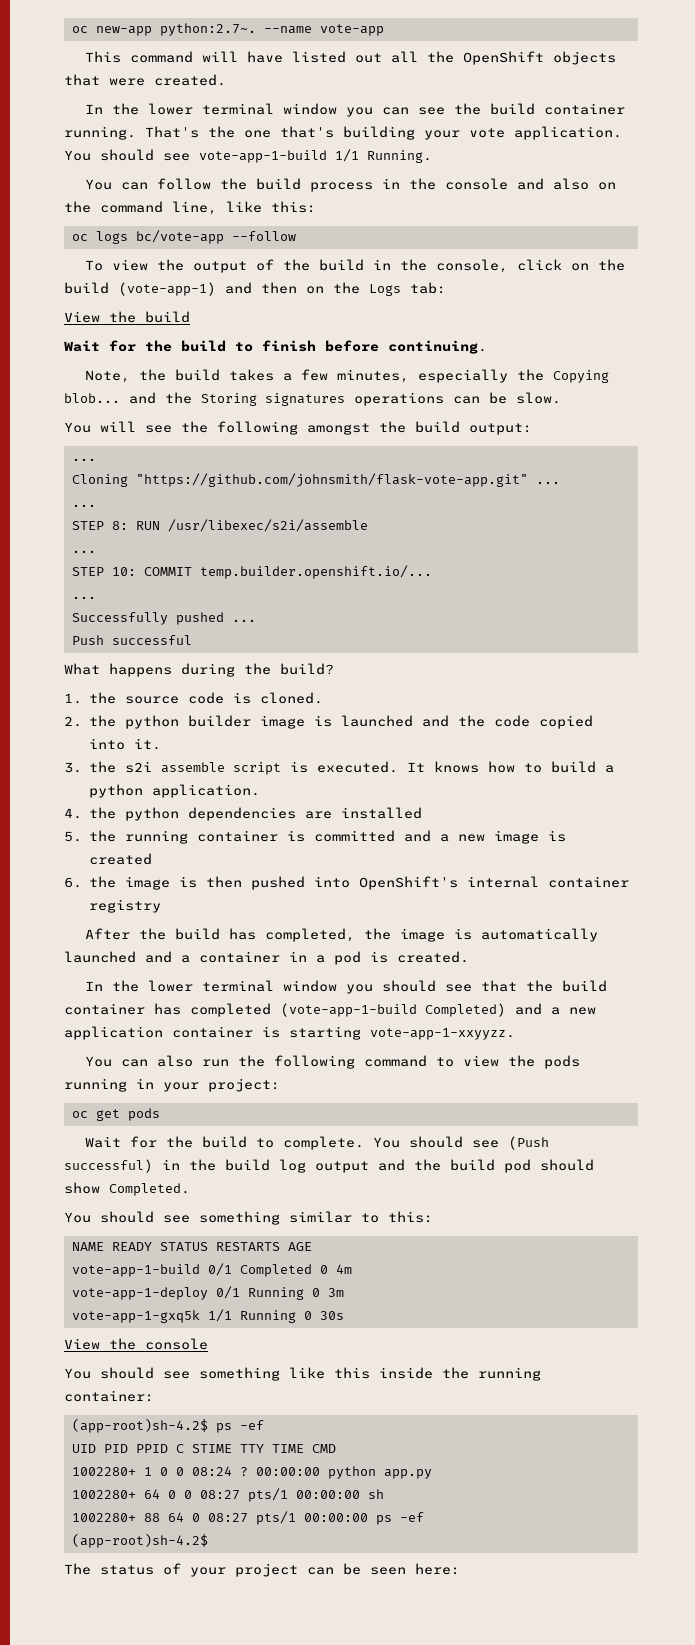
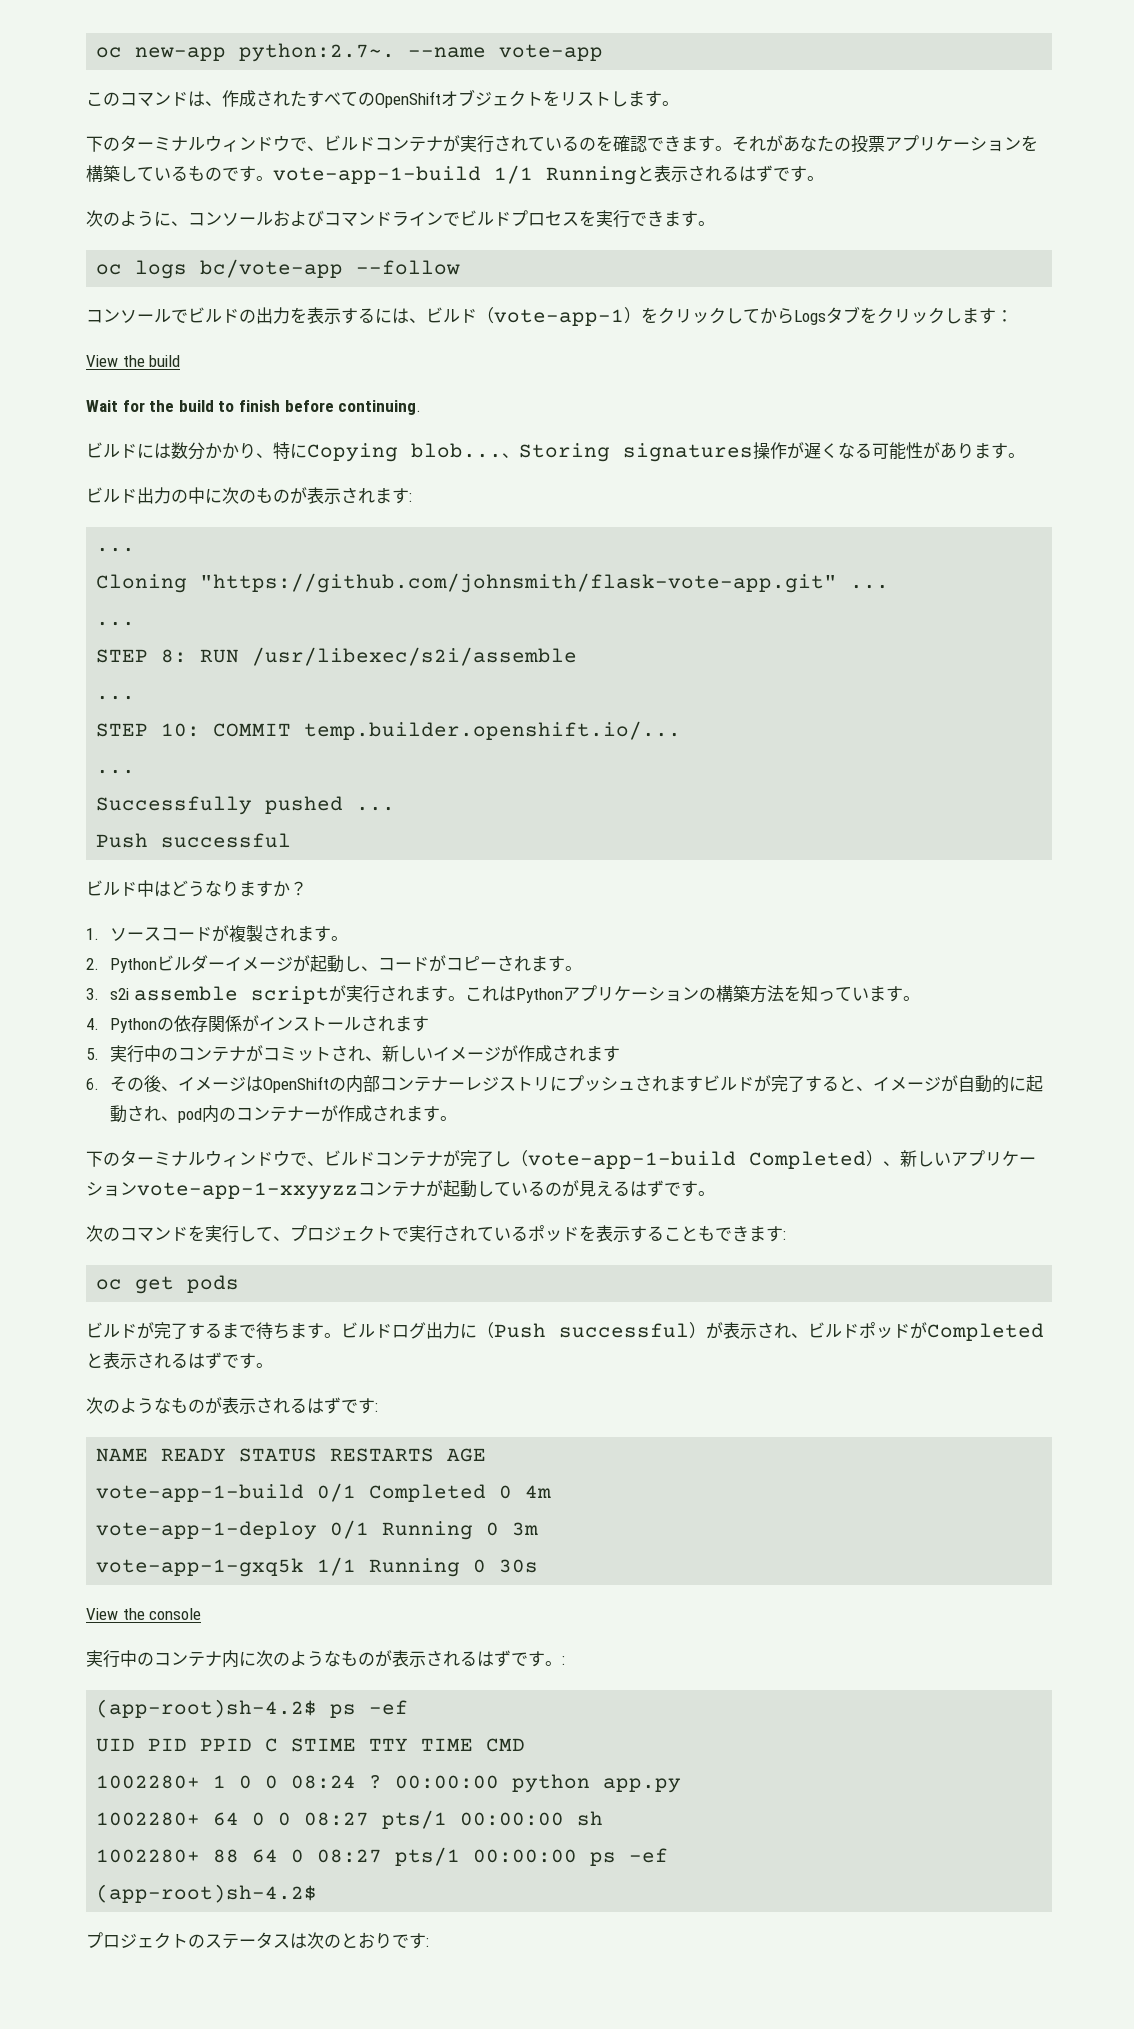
- This command will have listed out all the OpenShift objects that were created.
- In the lower terminal window you can see the build container running. That's the one that's building your vote application. You should see vote-app-1-build 1/1 Running.
- You can follow the build process in the console and also on the command line, like this:
+ このコマンドは、作成されたすべてのOpenShiftオブジェクトをリストします。
+ 下のターミナルウィンドウで、ビルドコンテナが実行されているのを確認できます。それがあなたの投票アプリケーションを構築しているものです。vote-app-1-build 1/1 Runningと表示されるはずです。
+ 次のように、コンソールおよびコマンドラインでビルドプロセスを実行できます。
  oc logs bc/vote-app --follow
- To view the output of the build in the console, click on the build (vote-app-1) and then on the Logs tab:
+ コンソールでビルドの出力を表示するには、ビルド（vote-app-1）をクリックしてからLogsタブをクリックします：
- Note, the build takes a few minutes, especially the Copying blob... and the Storing signatures operations can be slow.
- You will see the following amongst the build output:
+ ビルドには数分かかり、特にCopying blob...、Storing signatures操作が遅くなる可能性があります。
+ ビルド出力の中に次のものが表示されます:
- What happens during the build?
- 1. the source code is cloned.
- 2. the python builder image is launched and the code copied into it.
+ ビルド中はどうなりますか？
+ 1.ソースコードが複製されます。
+ 2. Pythonビルダーイメージが起動し、コードがコピーされます。
- 3. the s2i assemble script is executed. It knows how to build a python application.
- 4. the python dependencies are installed
- 5. the running container is committed and a new image is created
- 6. the image is then pushed into OpenShift's internal container registry
- After the build has completed, the image is automatically launched and a container in a pod is created.
- In the lower terminal window you should see that the build container has completed (vote-app-1-build Completed) and a new application container is starting vote-app-1-xxyyzz.
- You can also run the following command to view the pods running in your project:
+ 3. s2i assemble scriptが実行されます。これはPythonアプリケーションの構築方法を知っています。
+ 4. Pythonの依存関係がインストールされます
+ 5.実行中のコンテナがコミットされ、新しいイメージが作成されます
+ 6.その後、イメージはOpenShiftの内部コンテナーレジストリにプッシュされますビルドが完了すると、イメージが自動的に起動され、pod内のコンテナーが作成されます。
+ 下のターミナルウィンドウで、ビルドコンテナが完了し（vote-app-1-build Completed）、新しいアプリケーションvote-app-1-xxyyzzコンテナが起動しているのが見えるはずです。
+ 次のコマンドを実行して、プロジェクトで実行されているポッドを表示することもできます:
  oc get pods
- Wait for the build to complete. You should see (Push successful) in the build log output and the build pod should show Completed.
- You should see something similar to this:
+ ビルドが完了するまで待ちます。ビルドログ出力に（Push successful）が表示され、ビルドポッドがCompletedと表示されるはずです。
+ 次のようなものが表示されるはずです:
- You should see something like this inside the running container:
+ 実行中のコンテナ内に次のようなものが表示されるはずです。:
- The status of your project can be seen here:
+ プロジェクトのステータスは次のとおりです:

